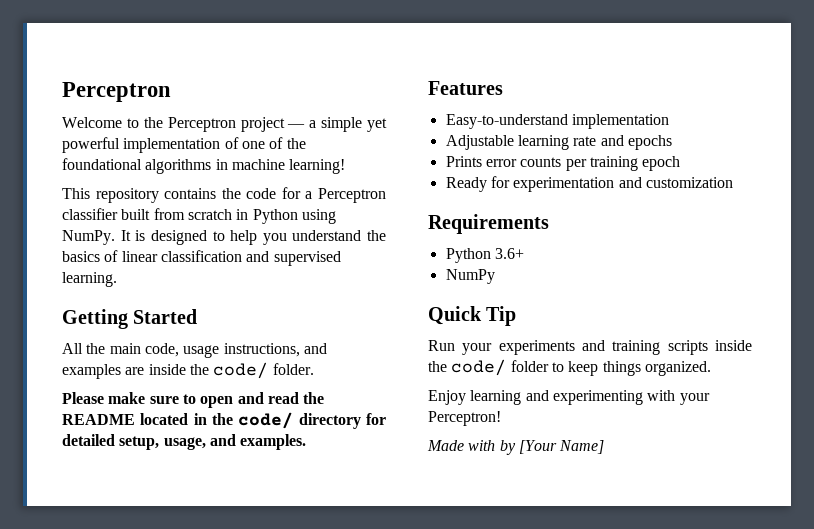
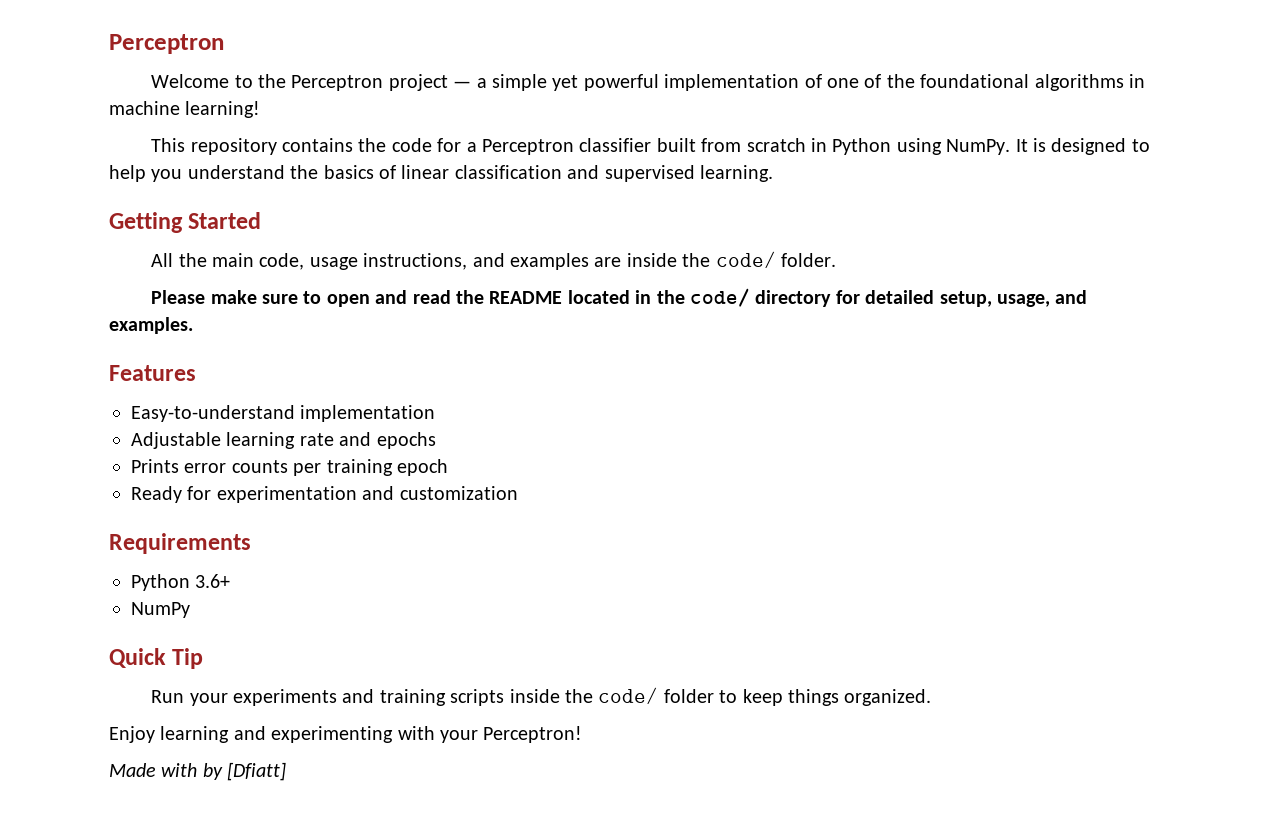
- Made with by [Your Name]
+ Made with by [Dfiatt]

